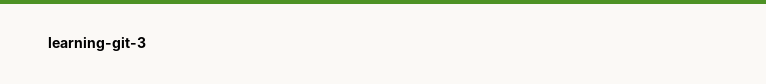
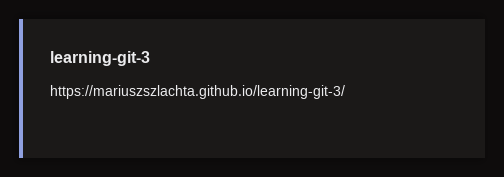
+ https://mariuszszlachta.github.io/learning-git-3/

